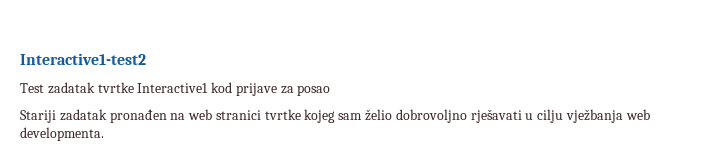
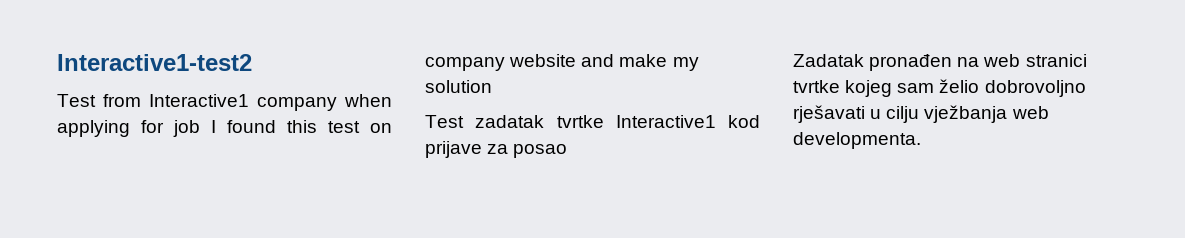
+ Test from Interactive1 company when applying for job I found this test on company website and make my solution
- Stariji zadatak pronađen na web stranici tvrtke kojeg sam želio dobrovoljno rješavati u cilju vježbanja web developmenta.
+ Zadatak pronađen na web stranici tvrtke kojeg sam želio dobrovoljno rješavati u cilju vježbanja web developmenta.

